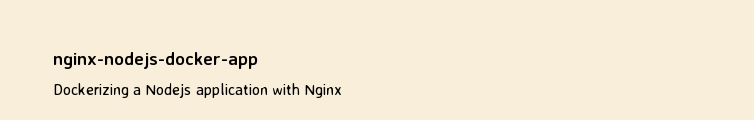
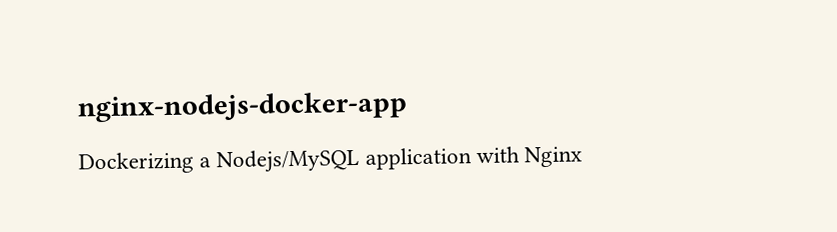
- Dockerizing a Nodejs application with Nginx
+ Dockerizing a Nodejs/MySQL application with Nginx

